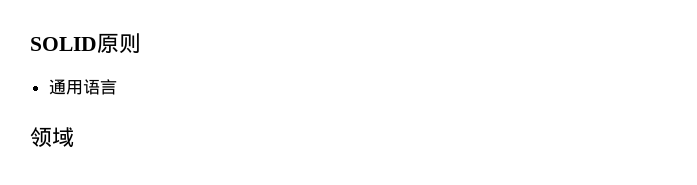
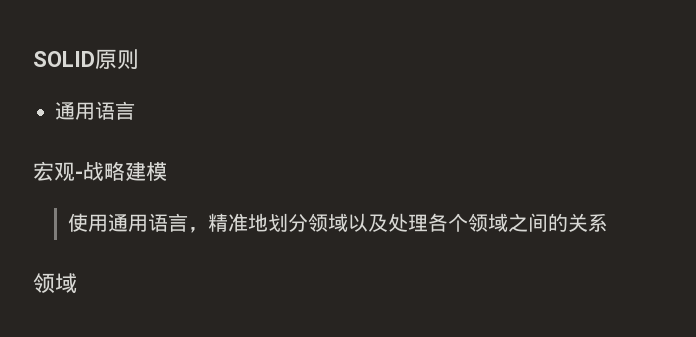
+ 宏观-战略建模
+ 使用通用语言，精准地划分领域以及处理各个领域之间的关系

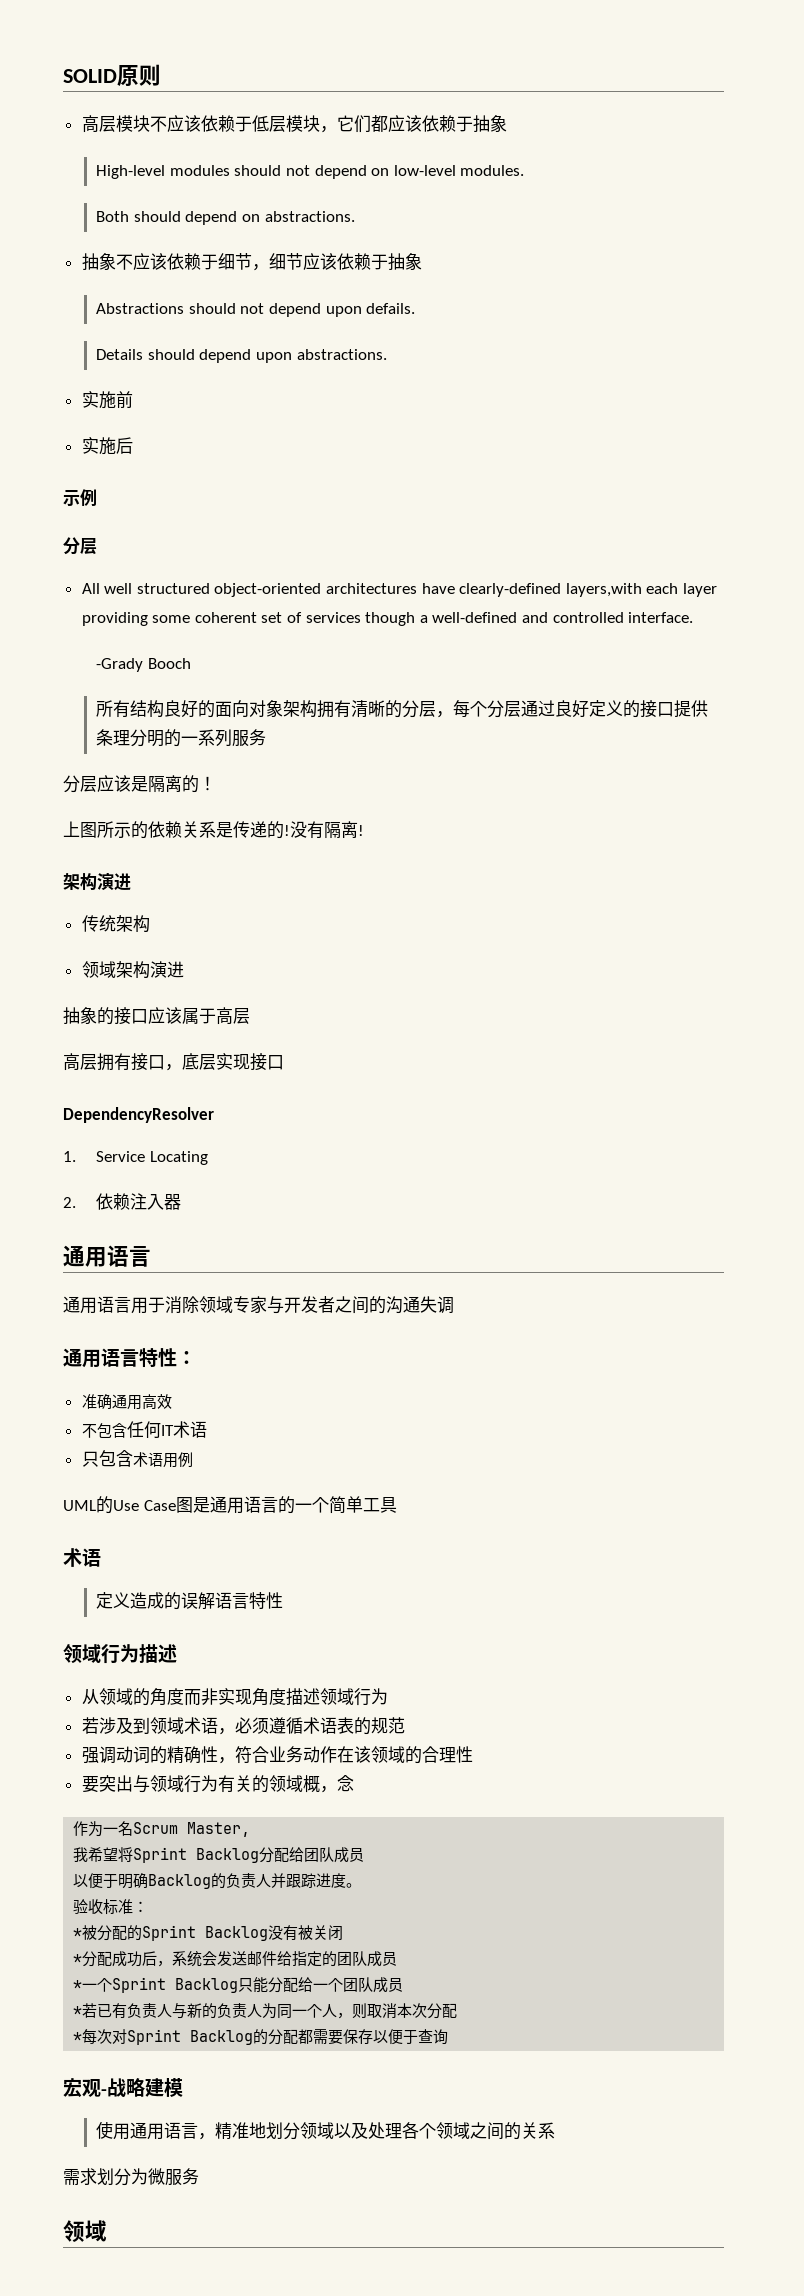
  SOLID原则
+ 高层模块不应该依赖于低层模块，它们都应该依赖于抽象
+ High-level modules should not depend on low-level modules.
+ Both should depend on abstractions.
+ 抽象不应该依赖于细节，细节应该依赖于抽象
+ Abstractions should not depend upon defails.
+ Details should depend upon abstractions.
+ 实施前
+ 实施后
+ 示例
+ 分层
+ All well structured object-oriented architectures have clearly-defined layers,with each layer providing some coherent set of services though a well-defined and controlled interface.
+ -Grady Booch
+ 所有结构良好的面向对象架构拥有清晰的分层，每个分层通过良好定义的接口提供条理分明的一系列服务
+ 分层应该是隔离的！
+ 上图所示的依赖关系是传递的!没有隔离!
+ 架构演进
+ 传统架构
+ 领域架构演进
+ 抽象的接口应该属于高层
+ 高层拥有接口，底层实现接口
+ DependencyResolver
+ 1. Service Locating
+ 2.依赖注入器
  通用语言
+ 通用语言用于消除领域专家与开发者之间的沟通失调
+ 通用语言特性：
+ 准确通用高效
+ 不包含任何IT术语
+ 只包含术语用例
+ UML的Use Case图是通用语言的一个简单工具
+ 术语
+ 定义造成的误解语言特性
+ 领域行为描述
+ 从领域的角度而非实现角度描述领域行为
+ 若涉及到领域术语，必须遵循术语表的规范
+ 强调动词的精确性，符合业务动作在该领域的合理性
+ 要突出与领域行为有关的领域概，念
+ 作为一名Scrum Master,
+ 我希望将Sprint Backlog分配给团队成员
+ 以便于明确Backlog的负责人并跟踪进度。
+ 验收标准：
+ *被分配的Sprint Backlog没有被关闭
+ *分配成功后，系统会发送邮件给指定的团队成员
+ *一个Sprint Backlog只能分配给一个团队成员
+ *若已有负责人与新的负责人为同一个人，则取消本次分配
+ *每次对Sprint Backlog的分配都需要保存以便于查询
+ 需求划分为微服务

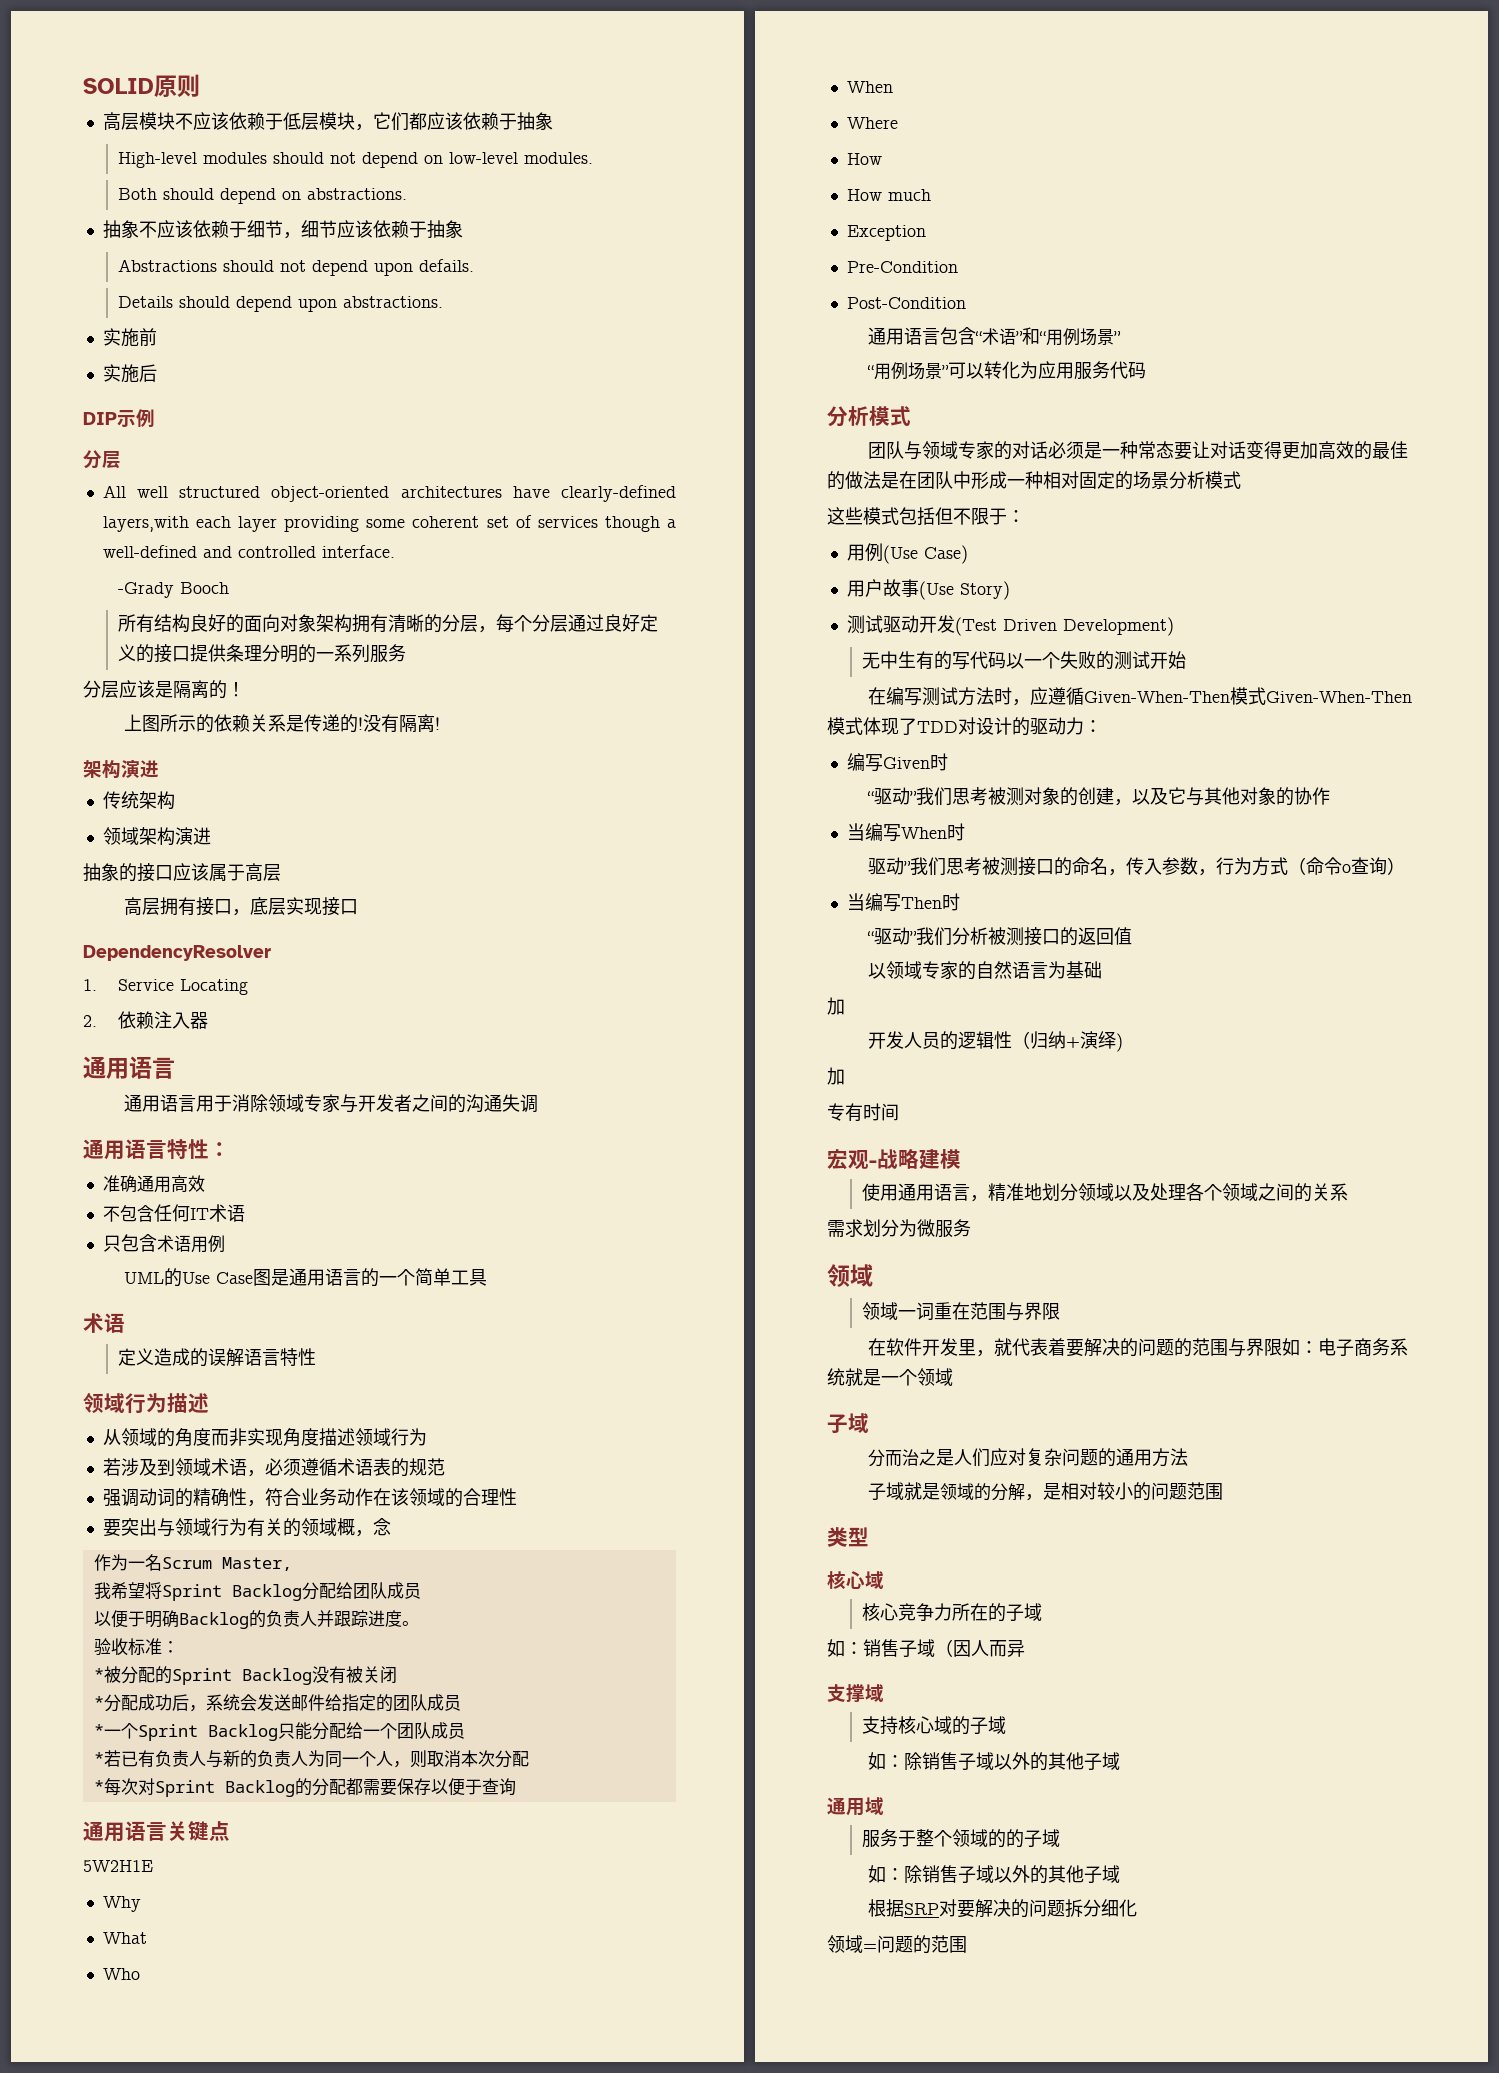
- 示例
+ DIP示例
+ 通用语言关键点
+ 5W2H1E
+ Why
+ What
+ Who
+ When
+ Where
+ How
+ How much
+ Exception
+ Pre-Condition
+ Post-Condition
+ 通用语言包含“术语”和“用例场景”
+ “用例场景”可以转化为应用服务代码
+ 分析模式
+ 团队与领域专家的对话必须是一种常态要让对话变得更加高效的最佳的做法是在团队中形成一种相对固定的场景分析模式
+ 这些模式包括但不限于：
+ 用例(Use Case)
+ 用户故事(Use Story)
+ 测试驱动开发(Test Driven Development)
+ 无中生有的写代码以一个失败的测试开始
+ 在编写测试方法时，应遵循Given-When-Then模式Given-When-Then模式体现了TDD对设计的驱动力：
+ 编写Given时
+ “驱动”我们思考被测对象的创建，以及它与其他对象的协作
+ 当编写When时
+ 驱动”我们思考被测接口的命名，传入参数，行为方式（命令o查询）
+ 当编写Then时
+ “驱动”我们分析被测接口的返回值
+ 以领域专家的自然语言为基础
+ 加
+ 开发人员的逻辑性（归纳+演绎)
+ 加
+ 专有时间
+ 领域一词重在范围与界限
+ 在软件开发里，就代表着要解决的问题的范围与界限如：电子商务系统就是一个领域
+ 子域
+ 分而治之是人们应对复杂问题的通用方法
+ 子域就是领域的分解，是相对较小的问题范围
+ 类型
+ 核心域
+ 核心竞争力所在的子域
+ 如：销售子域（因人而异
+ 支撑域
+ 支持核心域的子域
+ 如：除销售子域以外的其他子域
+ 通用域
+ 服务于整个领域的的子域
+ 如：除销售子域以外的其他子域
+ 根据SRP对要解决的问题拆分细化
+ 领域=问题的范围

